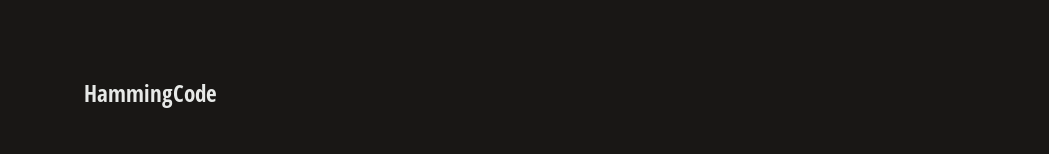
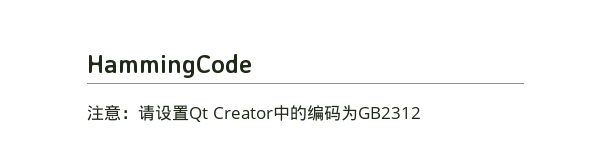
+ 注意：请设置Qt Creator中的编码为GB2312

